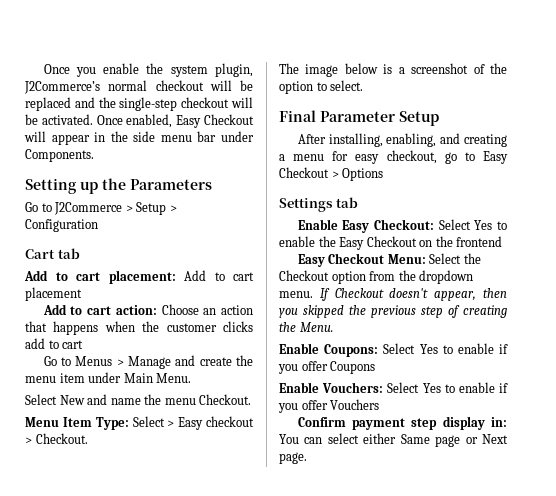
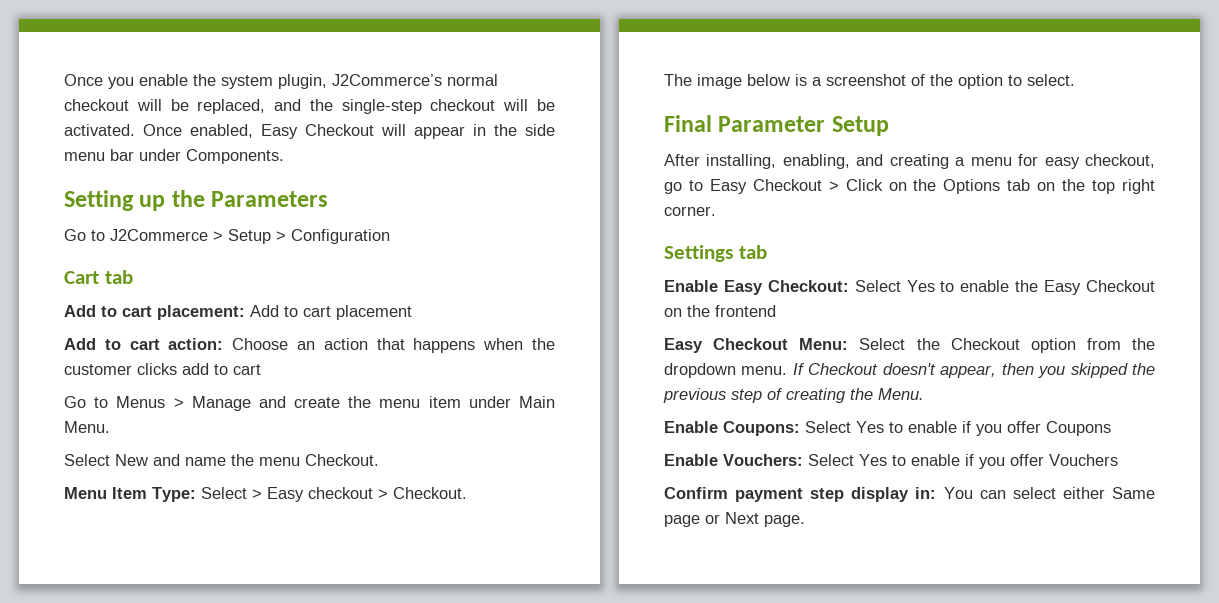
- Once you enable the system plugin, J2Commerce’s normal checkout will be replaced and the single-step checkout will be activated.
+ Once you enable the system plugin, J2Commerce’s normal checkout will be replaced, and the single-step checkout will be activated.
- After installing, enabling, and creating a menu for easy checkout, go to Easy Checkout > Options
+ After installing, enabling, and creating a menu for easy checkout, go to Easy Checkout > Click on the Options tab on the top right corner.

